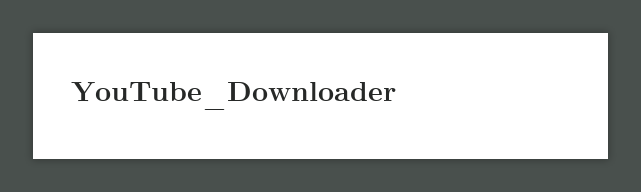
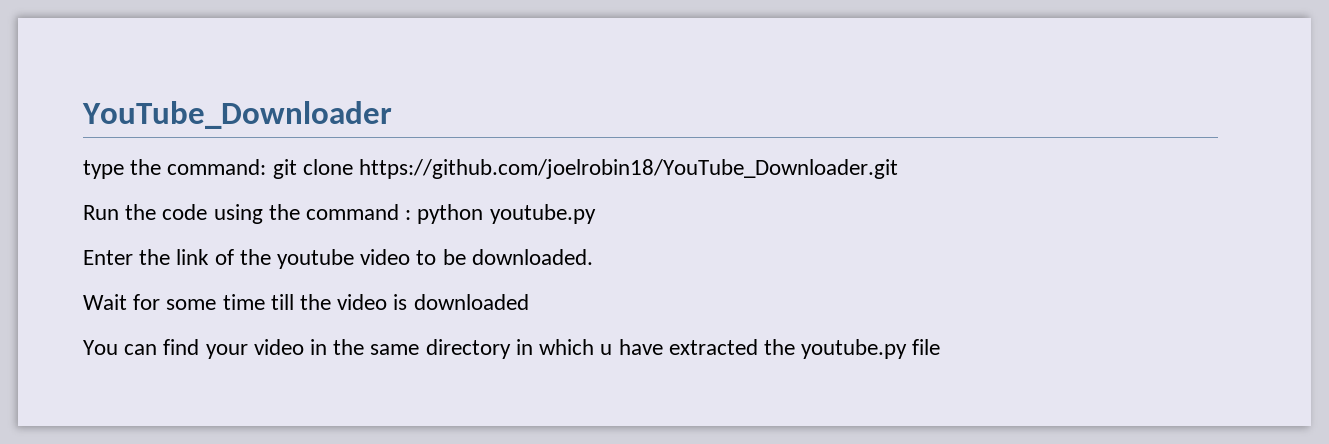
+ type the command: git clone https://github.com/joelrobin18/YouTube_Downloader.git
+ Run the code using the command : python youtube.py
+ Enter the link of the youtube video to be downloaded.
+ Wait for some time till the video is downloaded
+ You can find your video in the same directory in which u have extracted the youtube.py file

